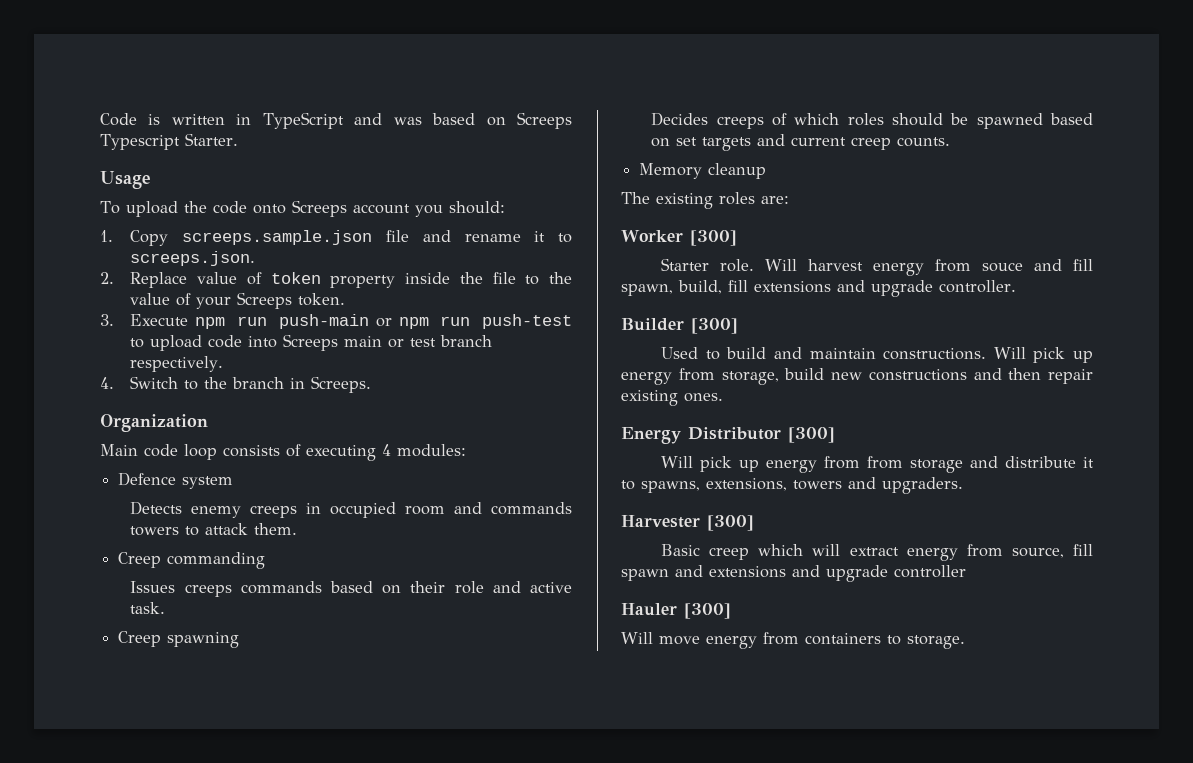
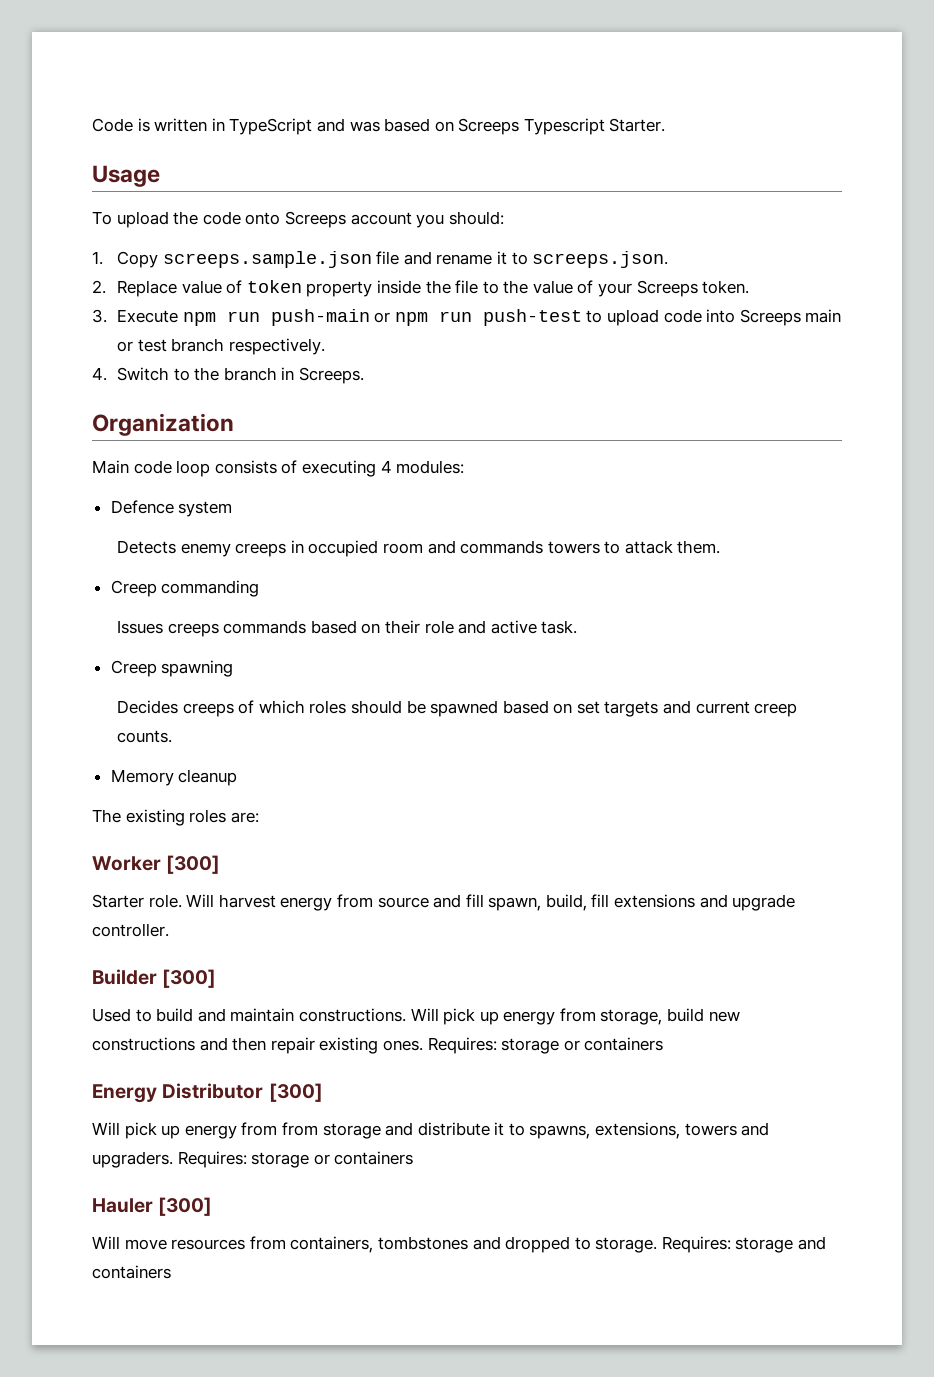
- Will harvest energy from souce and fill spawn, build, fill extensions and upgrade controller.
+ Will harvest energy from source and fill spawn, build, fill extensions and upgrade controller.
- Will pick up energy from storage, build new constructions and then repair existing ones.
+ Will pick up energy from storage, build new constructions and then repair existing ones. Requires: storage or containers
- Will pick up energy from from storage and distribute it to spawns, extensions, towers and upgraders.
- Harvester [300]
- Basic creep which will extract energy from source, fill spawn and extensions and upgrade controller
+ Will pick up energy from from storage and distribute it to spawns, extensions, towers and upgraders. Requires: storage or containers
  Hauler [300]
- Will move energy from containers to storage.
+ Will move resources from containers, tombstones and dropped to storage. Requires: storage and containers

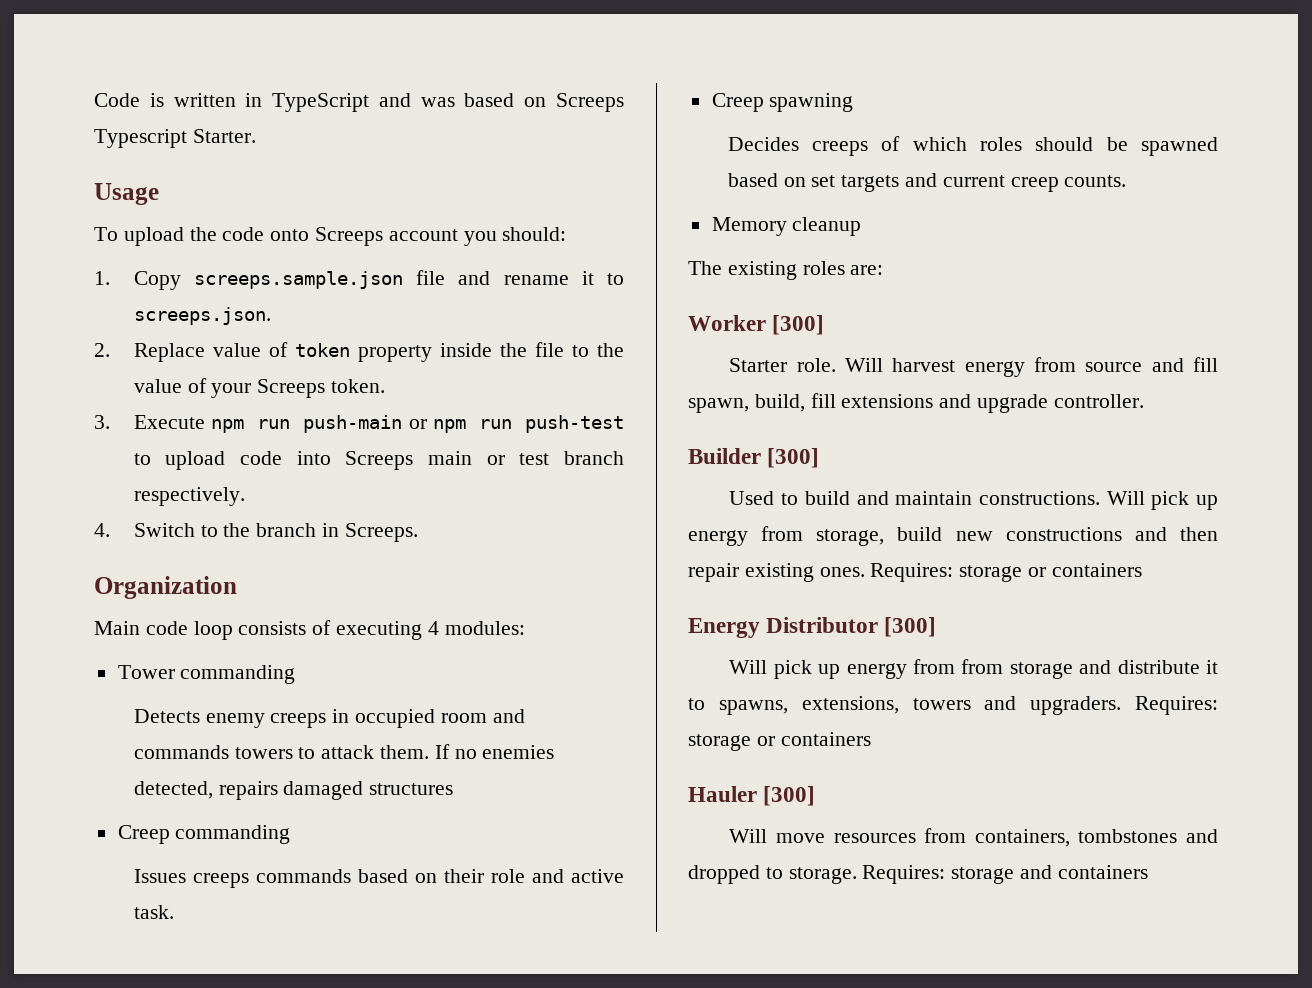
- Defence system
+ Tower commanding
+ If no enemies detected, repairs damaged structures

